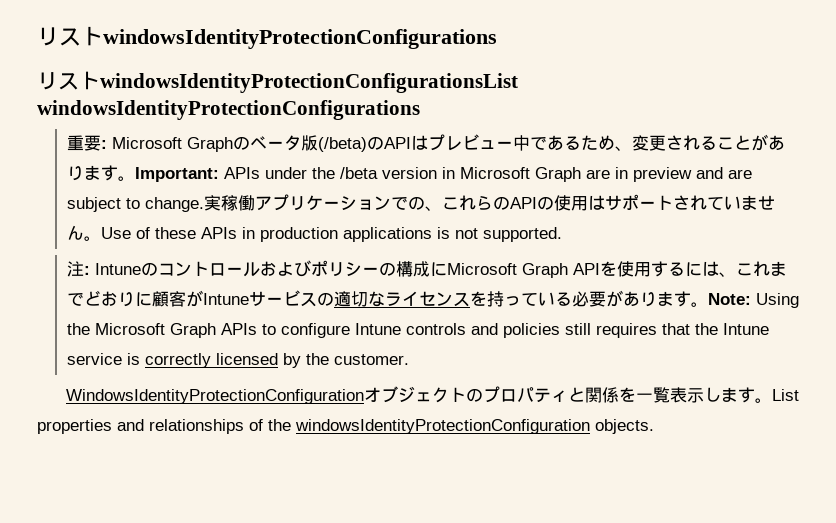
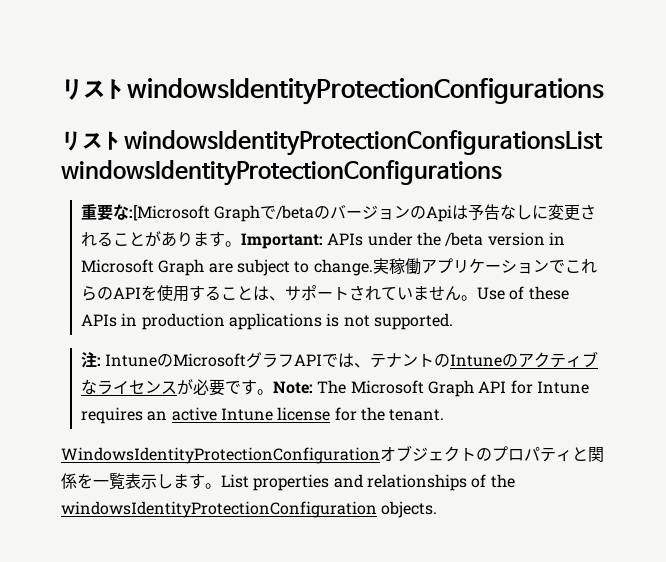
- 重要: Microsoft Graphのベータ版(/beta)のAPIはプレビュー中であるため、変更されることがあります。
+ 重要な:[Microsoft Graphで/betaのバージョンのApiは予告なしに変更されることがあります。
- Important: APIs under the /beta version in Microsoft Graph are in preview and are subject to change.
+ Important: APIs under the /beta version in Microsoft Graph are subject to change.
- 実稼働アプリケーションでの、これらのAPIの使用はサポートされていません。
+ 実稼働アプリケーションでこれらのAPIを使用することは、サポートされていません。
- 注: Intuneのコントロールおよびポリシーの構成にMicrosoft Graph APIを使用するには、これまでどおりに顧客がIntuneサービスの適切なライセンスを持っている必要があります。Note: Using the Microsoft Graph APIs to configure Intune controls and policies still requires that the Intune service is correctly licensed by the customer.
+ 注: IntuneのMicrosoftグラフAPIでは、テナントのIntuneのアクティブなライセンスが必要です。Note: The Microsoft Graph API for Intune requires an active Intune license for the tenant.

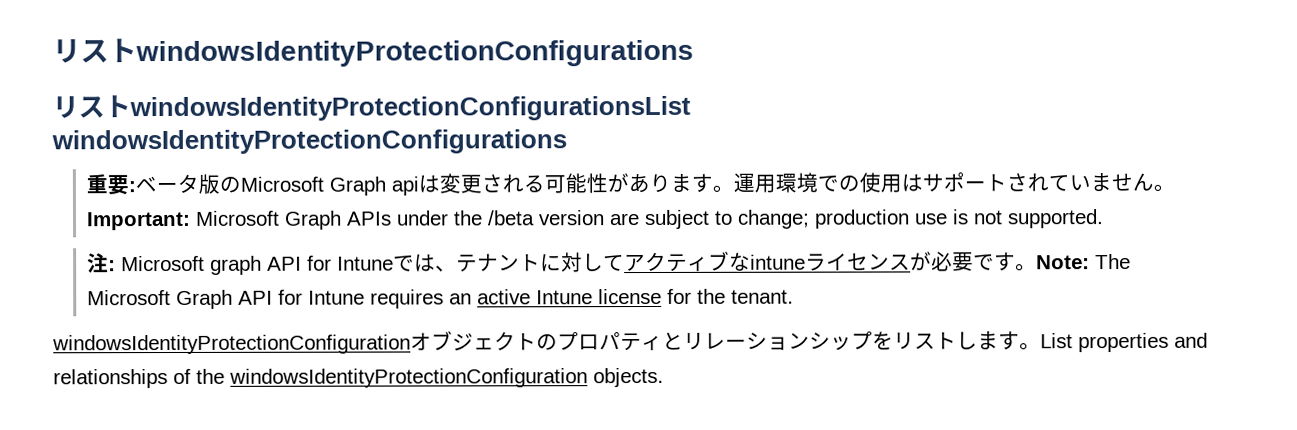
- 重要な:[Microsoft Graphで/betaのバージョンのApiは予告なしに変更されることがあります。
+ 重要:ベータ版のMicrosoft Graph apiは変更される可能性があります。
- Important: APIs under the /beta version in Microsoft Graph are subject to change.実稼働アプリケーションでこれらのAPIを使用することは、サポートされていません。
+ 運用環境での使用はサポートされていません。
- Use of these APIs in production applications is not supported.
+ Important: Microsoft Graph APIs under the /beta version are subject to change; production use is not supported.
- 注: IntuneのMicrosoftグラフAPIでは、テナントのIntuneのアクティブなライセンスが必要です。
+ 注: Microsoft graph API for Intuneでは、テナントに対してアクティブなintuneライセンスが必要です。
- WindowsIdentityProtectionConfigurationオブジェクトのプロパティと関係を一覧表示します。
+ windowsIdentityProtectionConfigurationオブジェクトのプロパティとリレーションシップをリストします。

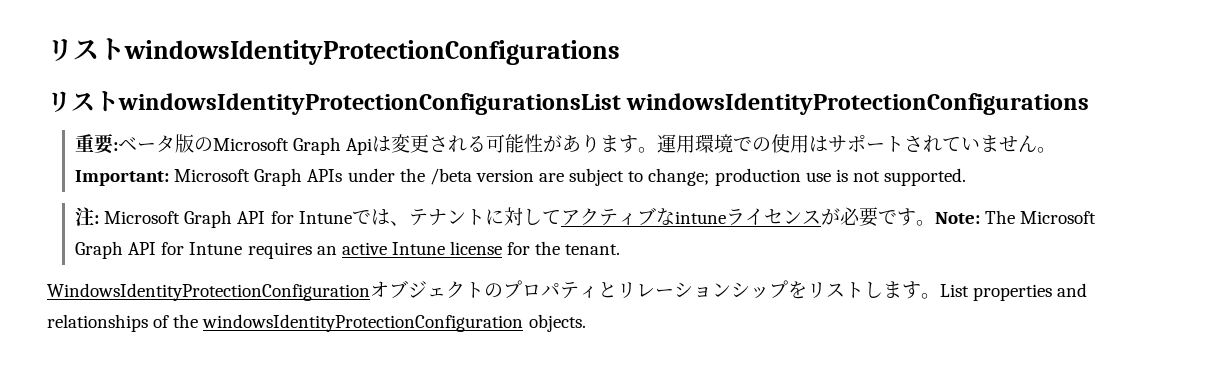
- 重要:ベータ版のMicrosoft Graph apiは変更される可能性があります。
+ 重要:ベータ版のMicrosoft Graph Apiは変更される可能性があります。
- 注: Microsoft graph API for Intuneでは、テナントに対してアクティブなintuneライセンスが必要です。
+ 注: Microsoft Graph API for Intuneでは、テナントに対してアクティブなintuneライセンスが必要です。
- windowsIdentityProtectionConfigurationオブジェクトのプロパティとリレーションシップをリストします。
+ WindowsIdentityProtectionConfigurationオブジェクトのプロパティとリレーションシップをリストします。

